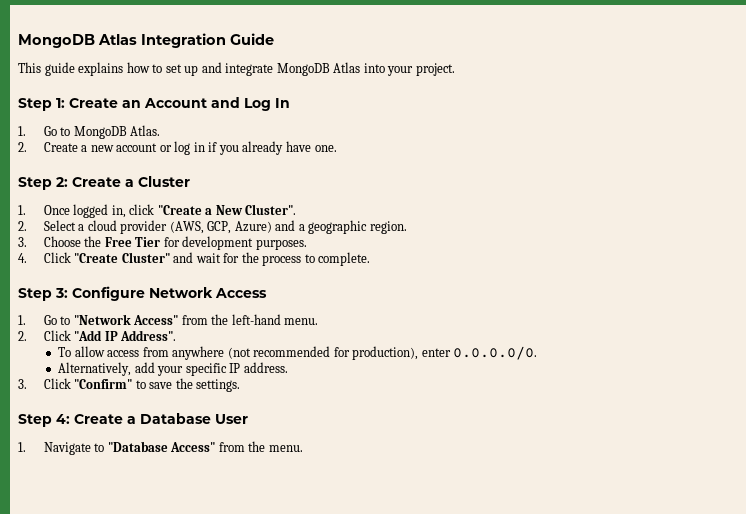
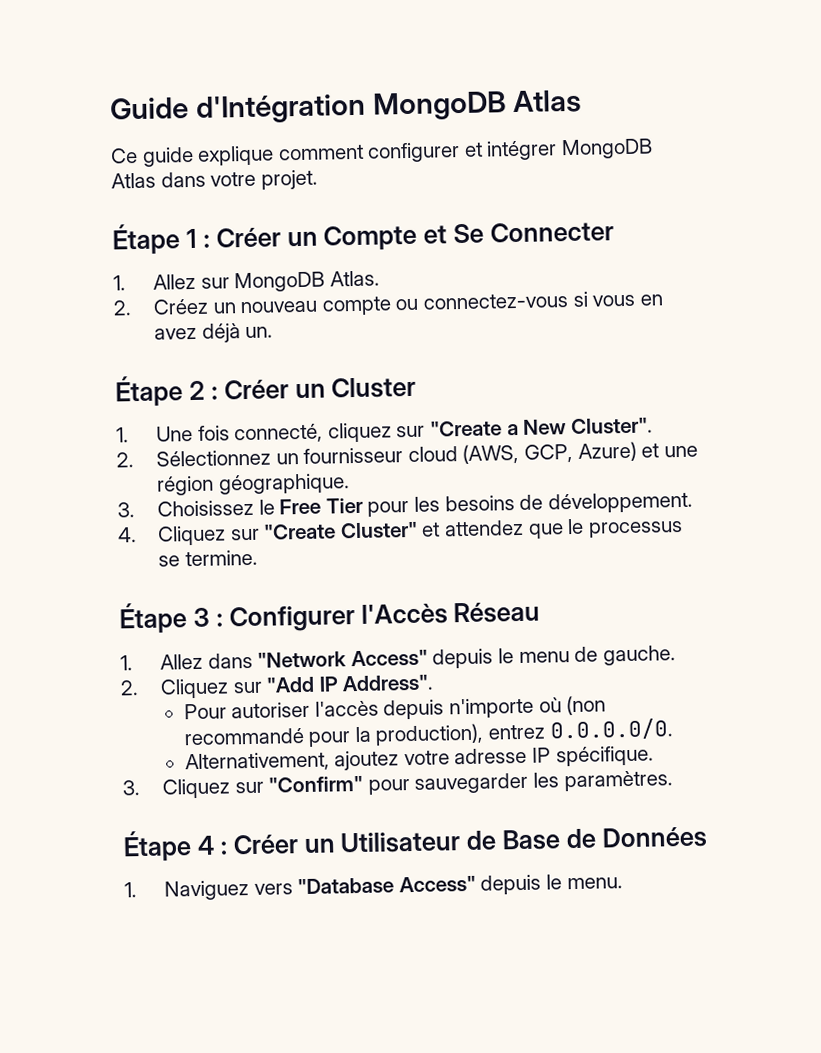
- MongoDB Atlas Integration Guide
- This guide explains how to set up and integrate MongoDB Atlas into your project.
- Step 1: Create an Account and Log In
- 1. Go to MongoDB Atlas.
+ Guide d'Intégration MongoDB Atlas
+ Ce guide explique comment configurer et intégrer MongoDB Atlas dans votre projet.
+ Étape 1 : Créer un Compte et Se Connecter
+ 1. Allez sur MongoDB Atlas.
- 2. Create a new account or log in if you already have one.
- Step 2: Create a Cluster
- 1. Once logged in, click "Create a New Cluster".
+ 2. Créez un nouveau compte ou connectez-vous si vous en avez déjà un.
+ Étape 2 : Créer un Cluster
+ 1. Une fois connecté, cliquez sur "Create a New Cluster".
- 2. Select a cloud provider (AWS, GCP, Azure) and a geographic region.
- 3. Choose the Free Tier for development purposes.
- 4. Click "Create Cluster" and wait for the process to complete.
- Step 3: Configure Network Access
- 1. Go to "Network Access" from the left-hand menu.
- 2. Click "Add IP Address".
+ 2. Sélectionnez un fournisseur cloud (AWS, GCP, Azure) et une région géographique.
+ 3. Choisissez le Free Tier pour les besoins de développement.
+ 4. Cliquez sur "Create Cluster" et attendez que le processus se termine.
+ Étape 3 : Configurer l'Accès Réseau
+ 1. Allez dans "Network Access" depuis le menu de gauche.
+ 2. Cliquez sur "Add IP Address".
- To allow access from anywhere (not recommended for production), enter 0.0.0.0/0.
- Alternatively, add your specific IP address.
- 3. Click "Confirm" to save the settings.
- Step 4: Create a Database User
- 1. Navigate to "Database Access" from the menu.
+ Pour autoriser l'accès depuis n'importe où (non recommandé pour la production), entrez 0.0.0.0/0.
+ Alternativement, ajoutez votre adresse IP spécifique.
+ 3. Cliquez sur "Confirm" pour sauvegarder les paramètres.
+ Étape 4 : Créer un Utilisateur de Base de Données
+ 1. Naviguez vers "Database Access" depuis le menu.

